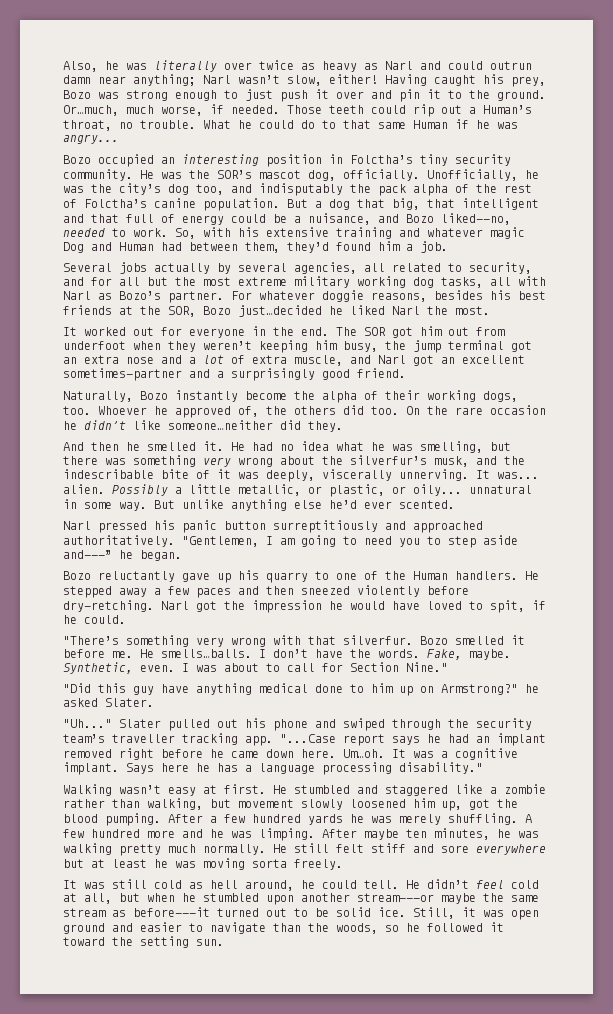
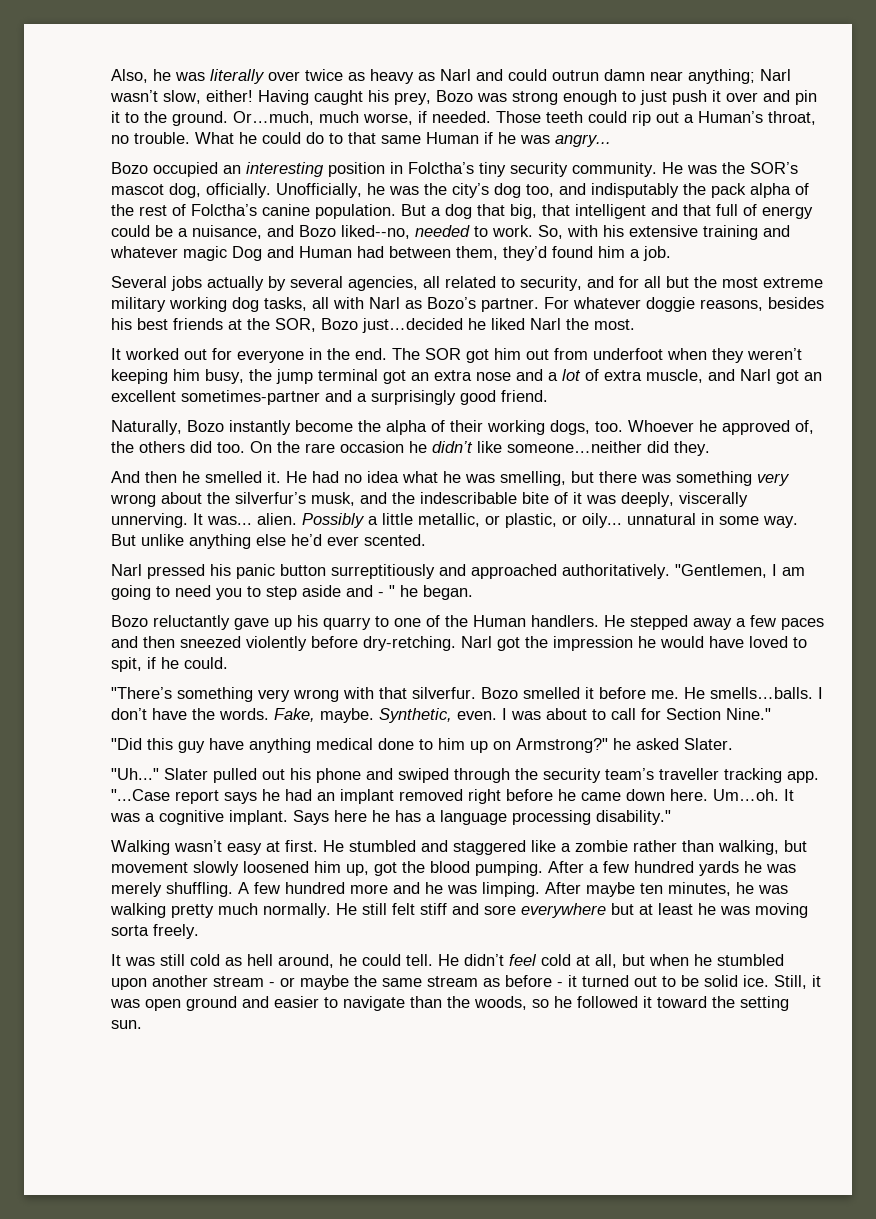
- "Gentlemen, I am going to need you to step aside and---” he began.
+ "Gentlemen, I am going to need you to step aside and - " he began.
- He didn’t feel cold at all, but when he stumbled upon another stream---or maybe the same stream as before---it turned out to be solid ice.
+ He didn’t feel cold at all, but when he stumbled upon another stream - or maybe the same stream as before - it turned out to be solid ice.

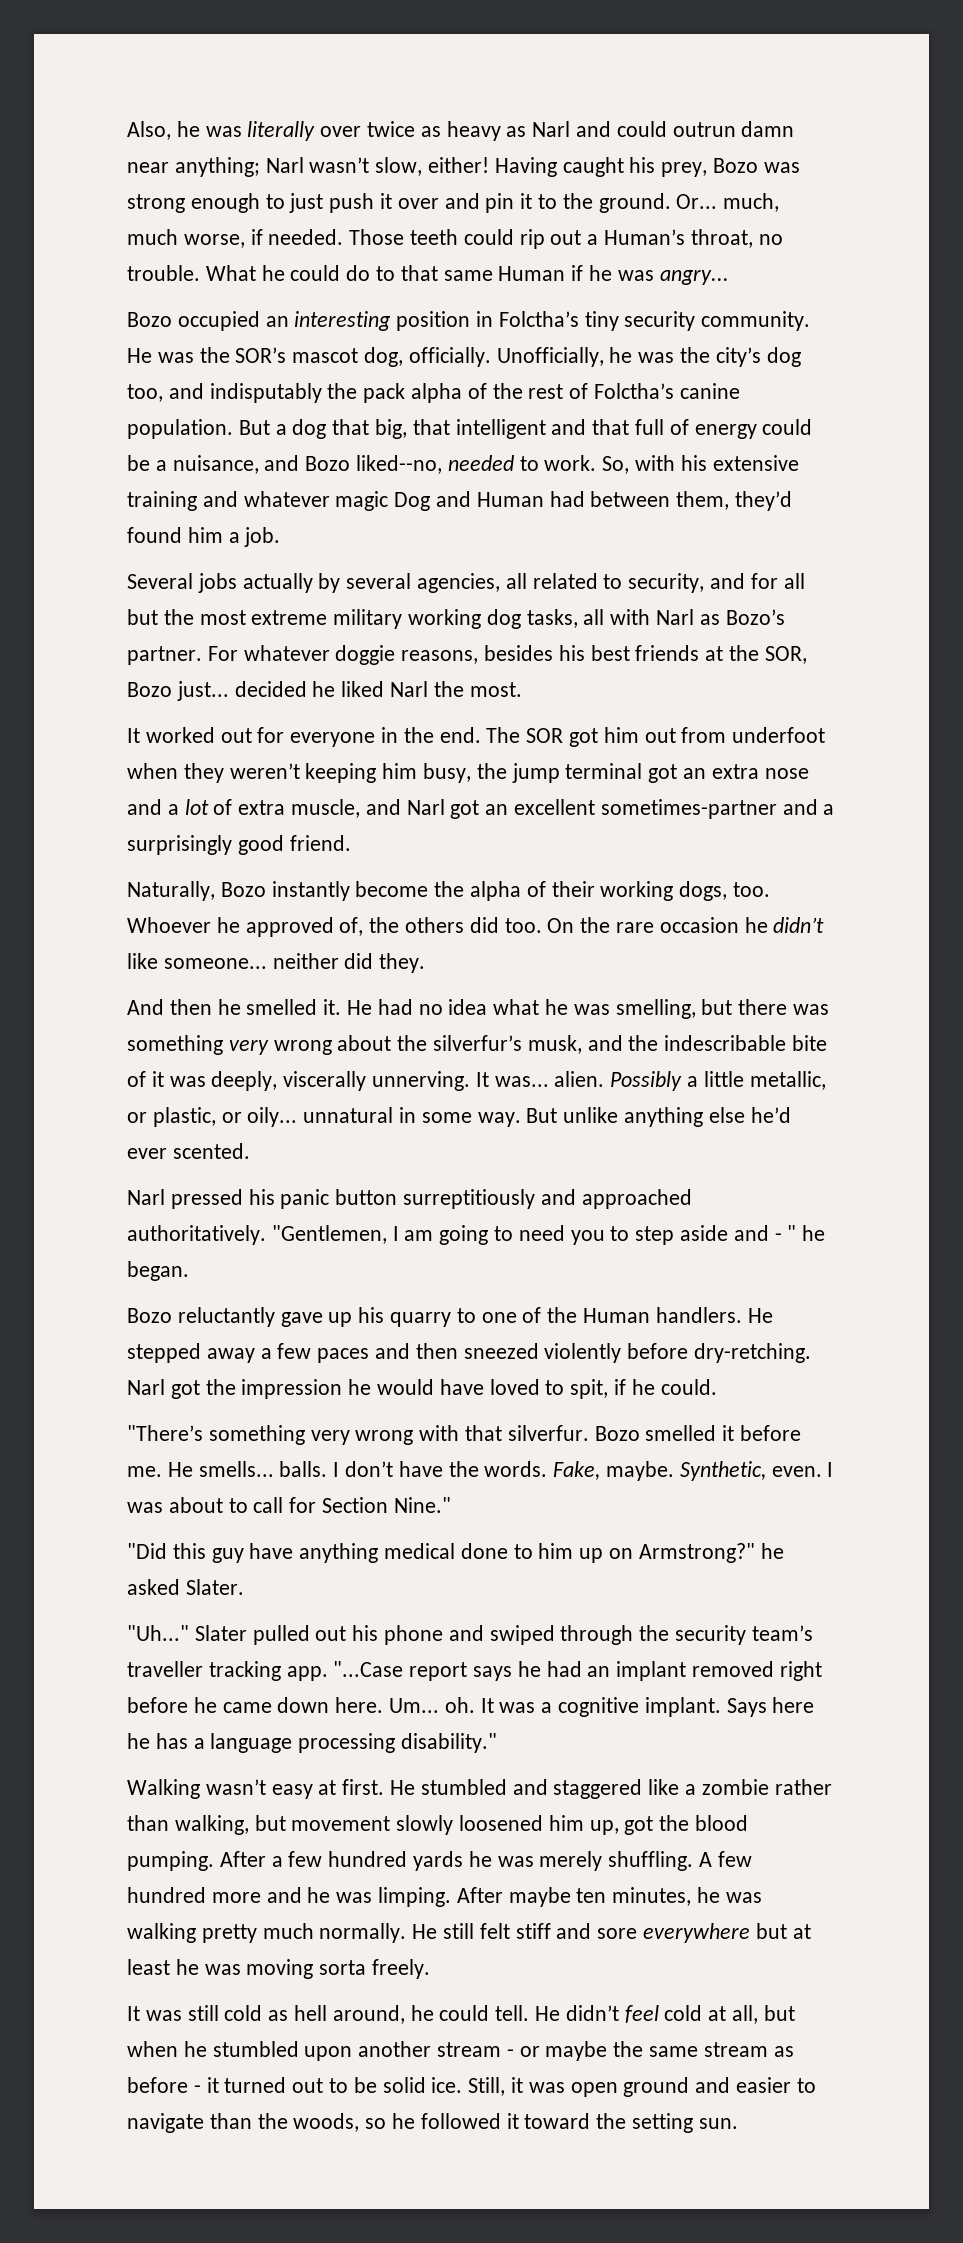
- Or…much, much worse, if needed.
+ Or... much, much worse, if needed.
- For whatever doggie reasons, besides his best friends at the SOR, Bozo just…decided he liked Narl the most.
+ For whatever doggie reasons, besides his best friends at the SOR, Bozo just... decided he liked Narl the most.
- On the rare occasion he didn’t like someone…neither did they.
+ On the rare occasion he didn’t like someone... neither did they.
- He smells…balls.
+ He smells... balls.
- Um…oh.
+ Um... oh.

